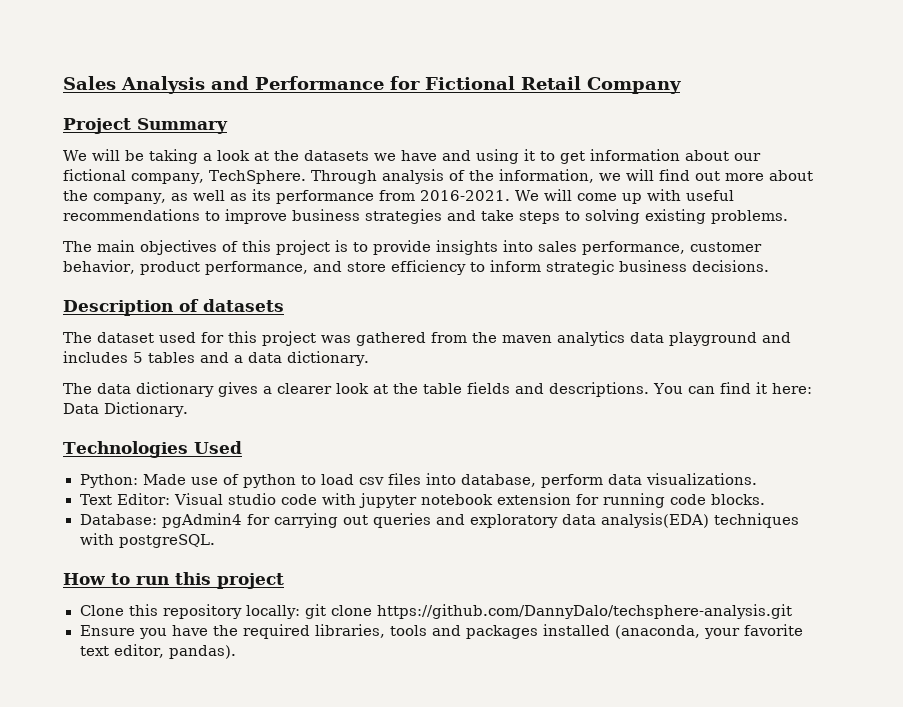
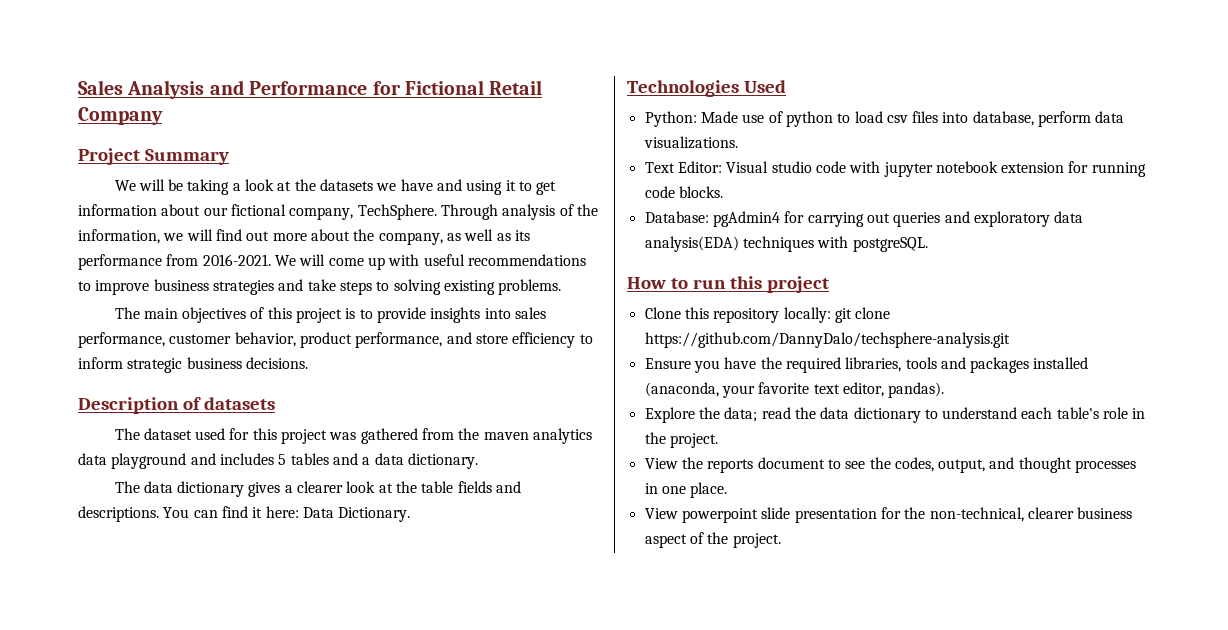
+ Explore the data; read the data dictionary to understand each table's role in the project.
+ View the reports document to see the codes, output, and thought processes in one place.
+ View powerpoint slide presentation for the non-technical, clearer business aspect of the project.

